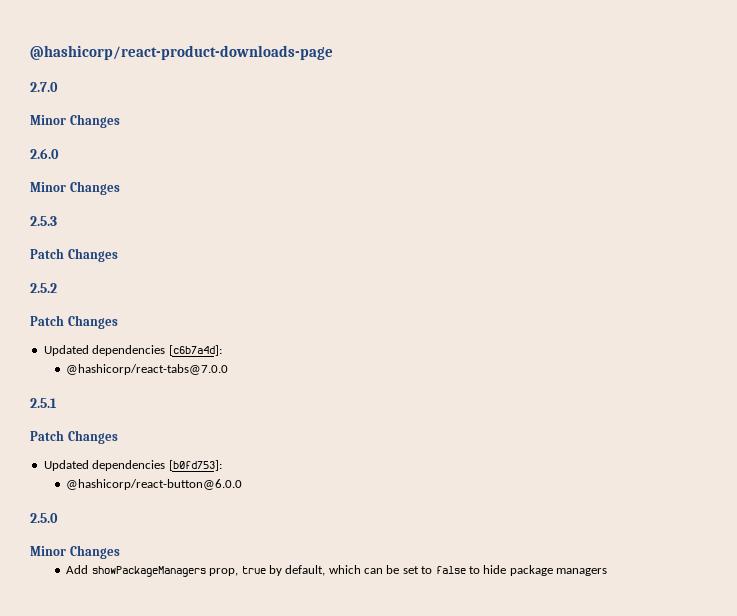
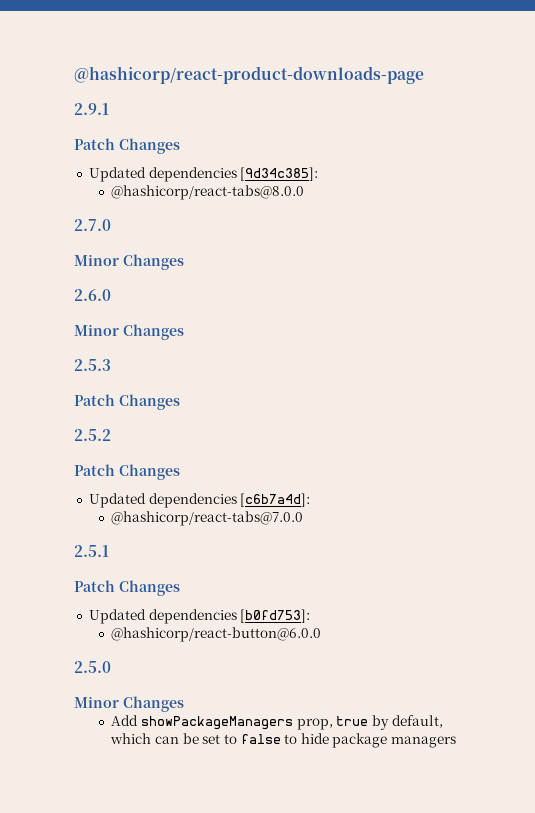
+ 2.9.1
+ Patch Changes
+ Updated dependencies [9d34c385]:
+ @hashicorp/react-tabs@8.0.0

